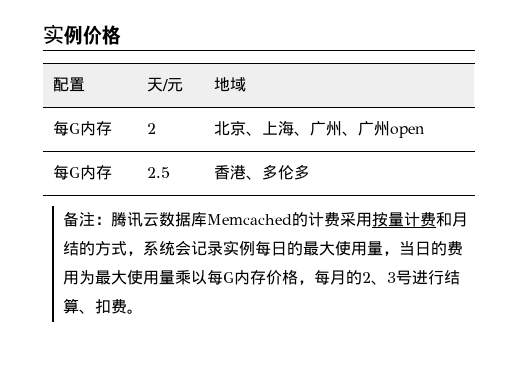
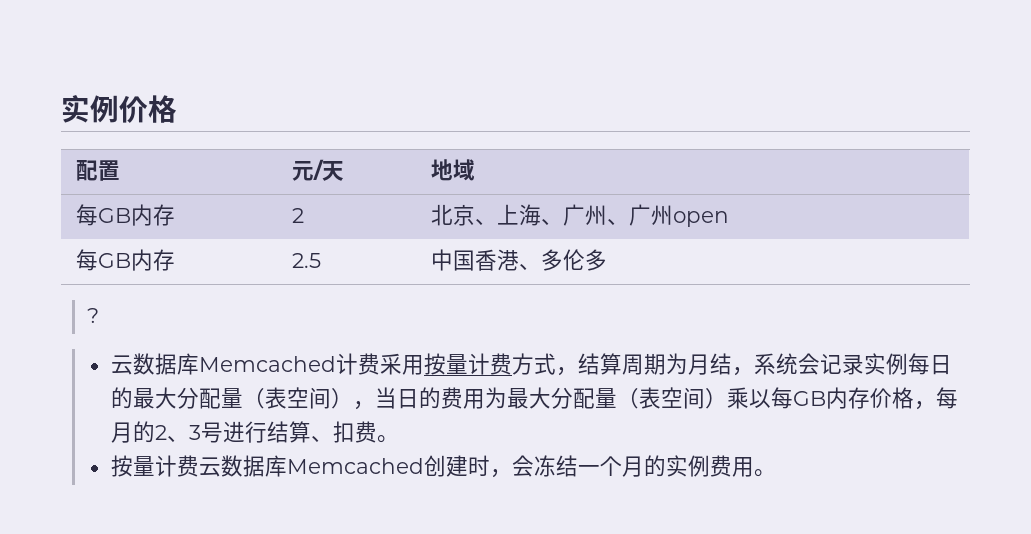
- 配置 | 天/元 | 地域
+ 配置 | 元/天 | 地域
- 每G内存 | 2 | 北京、上海、广州、广州open
+ 每GB内存 | 2 | 北京、上海、广州、广州open
- 每G内存 | 2.5 | 香港、多伦多
+ 每GB内存 | 2.5 | 中国香港、多伦多
- 备注：腾讯云数据库Memcached的计费采用按量计费和月结的方式，系统会记录实例每日的最大使用量，当日的费用为最大使用量乘以每G内存价格，每月的2、3号进行结算、扣费。
+ ?
+ 云数据库Memcached计费采用按量计费方式，结算周期为月结，系统会记录实例每日的最大分配量（表空间），当日的费用为最大分配量（表空间）乘以每GB内存价格，每月的2、3号进行结算、扣费。
+ 按量计费云数据库Memcached创建时，会冻结一个月的实例费用。

